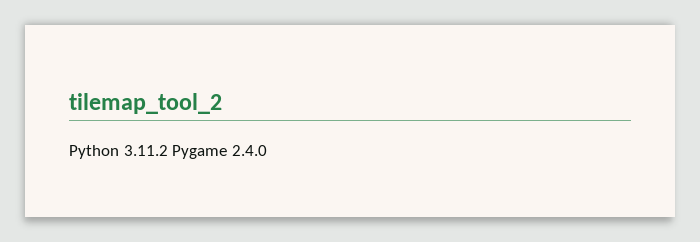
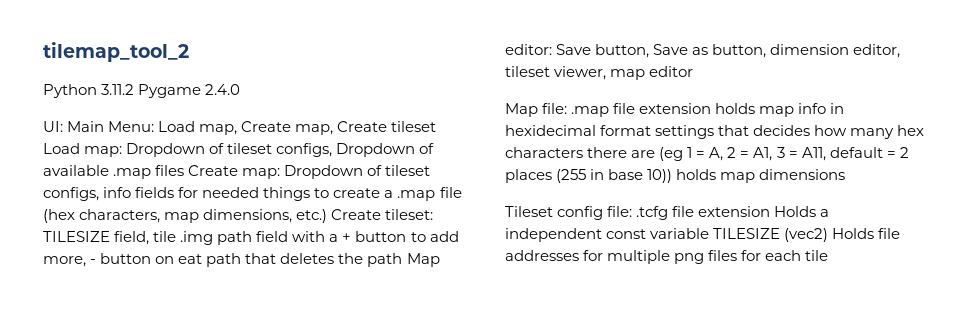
+ UI: Main Menu: Load map, Create map, Create tileset Load map: Dropdown of tileset configs, Dropdown of available .map files Create map: Dropdown of tileset configs, info fields for needed things to create a .map file (hex characters, map dimensions, etc.) Create tileset: TILESIZE field, tile .img path field with a + button to add more, - button on eat path that deletes the path Map editor: Save button, Save as button, dimension editor, tileset viewer, map editor
+ Map file: .map file extension holds map info in hexidecimal format settings that decides how many hex characters there are (eg 1 = A, 2 = A1, 3 = A11, default = 2 places (255 in base 10)) holds map dimensions
+ Tileset config file: .tcfg file extension Holds a independent const variable TILESIZE (vec2) Holds file addresses for multiple png files for each tile

